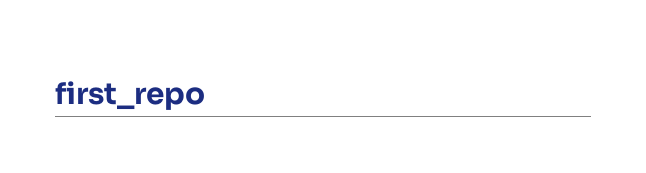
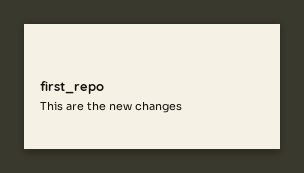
+ This are the new changes

